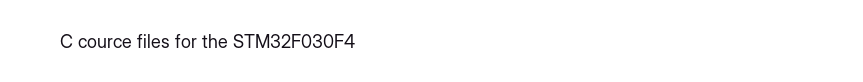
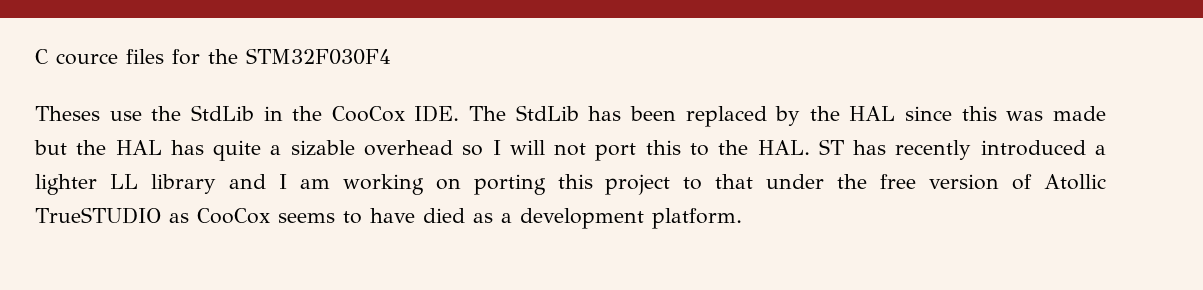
+ Theses use the StdLib in the CooCox IDE. The StdLib has been replaced by the HAL since this was made but the HAL has quite a sizable overhead so I will not port this to the HAL. ST has recently introduced a lighter LL library and I am working on porting this project to that under the free version of Atollic TrueSTUDIO as CooCox seems to have died as a development platform.

